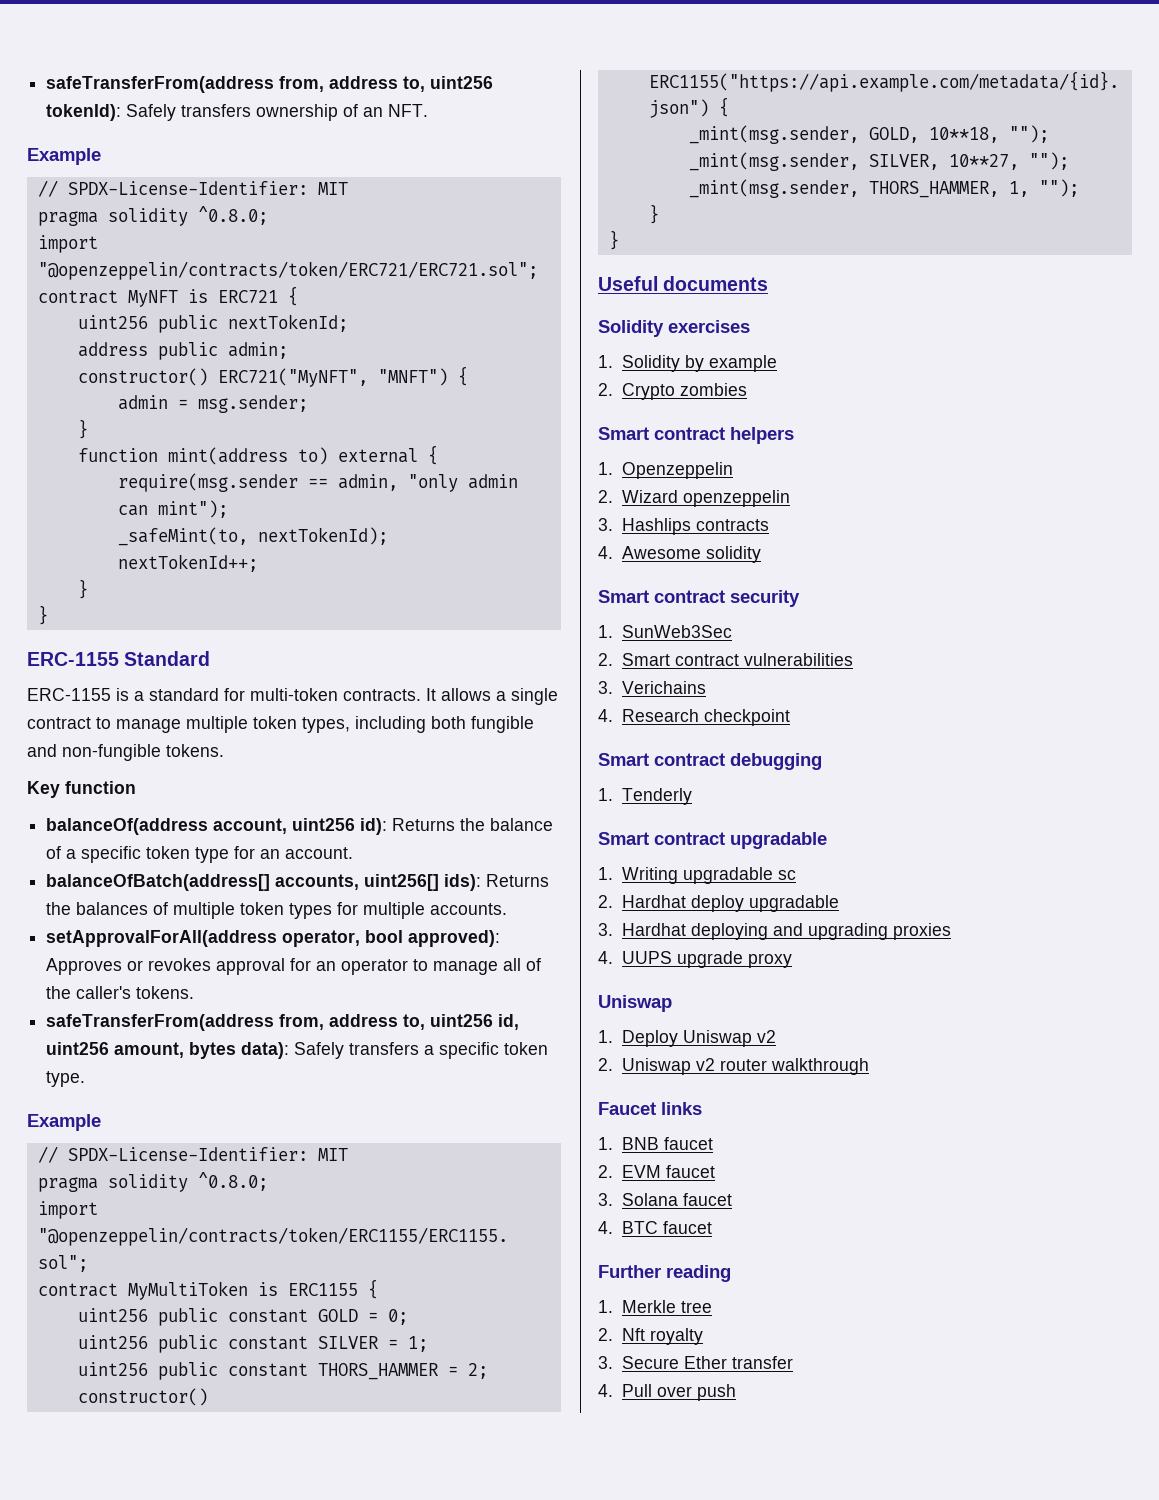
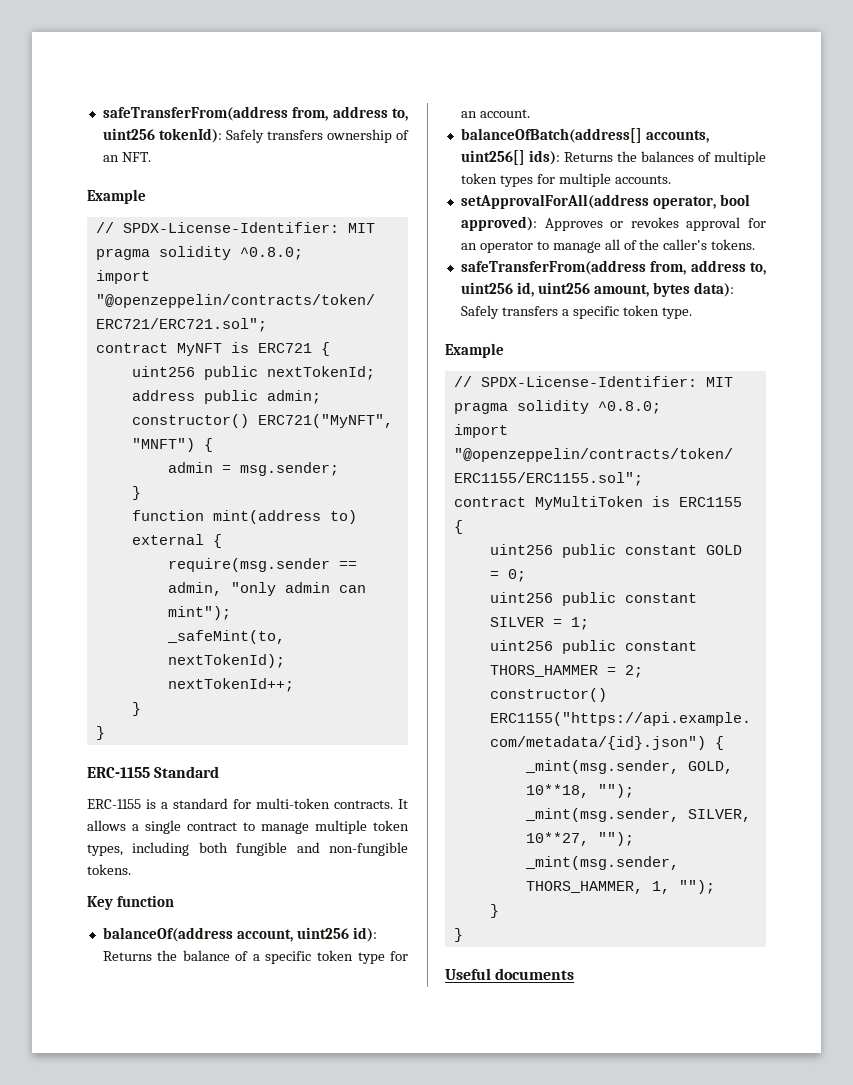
- Solidity exercises
- 1. Solidity by example
- 2. Crypto zombies
- Smart contract helpers
- 1. Openzeppelin
- 2. Wizard openzeppelin
- 3. Hashlips contracts
- 4. Awesome solidity
- Smart contract security
- 1. SunWeb3Sec
- 2. Smart contract vulnerabilities
- 3. Verichains
- 4. Research checkpoint
- Smart contract debugging
- 1. Tenderly
- Smart contract upgradable
- 1. Writing upgradable sc
- 2. Hardhat deploy upgradable
- 3. Hardhat deploying and upgrading proxies
- 4. UUPS upgrade proxy
- Uniswap
- 1. Deploy Uniswap v2
- 2. Uniswap v2 router walkthrough
- Faucet links
- 1. BNB faucet
- 2. EVM faucet
- 3. Solana faucet
- 4. BTC faucet
- Further reading
- 1. Merkle tree
- 2. Nft royalty
- 3. Secure Ether transfer
- 4. Pull over push

